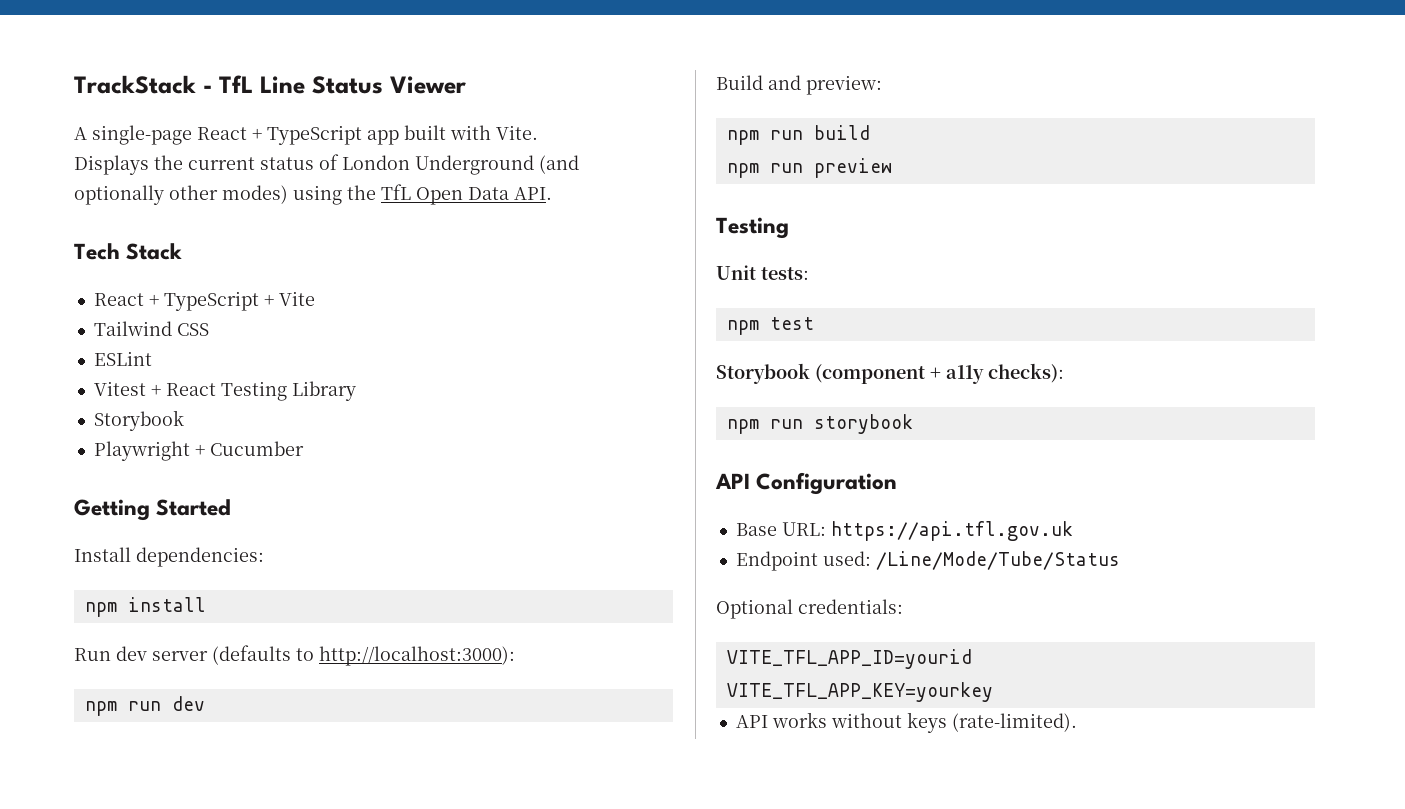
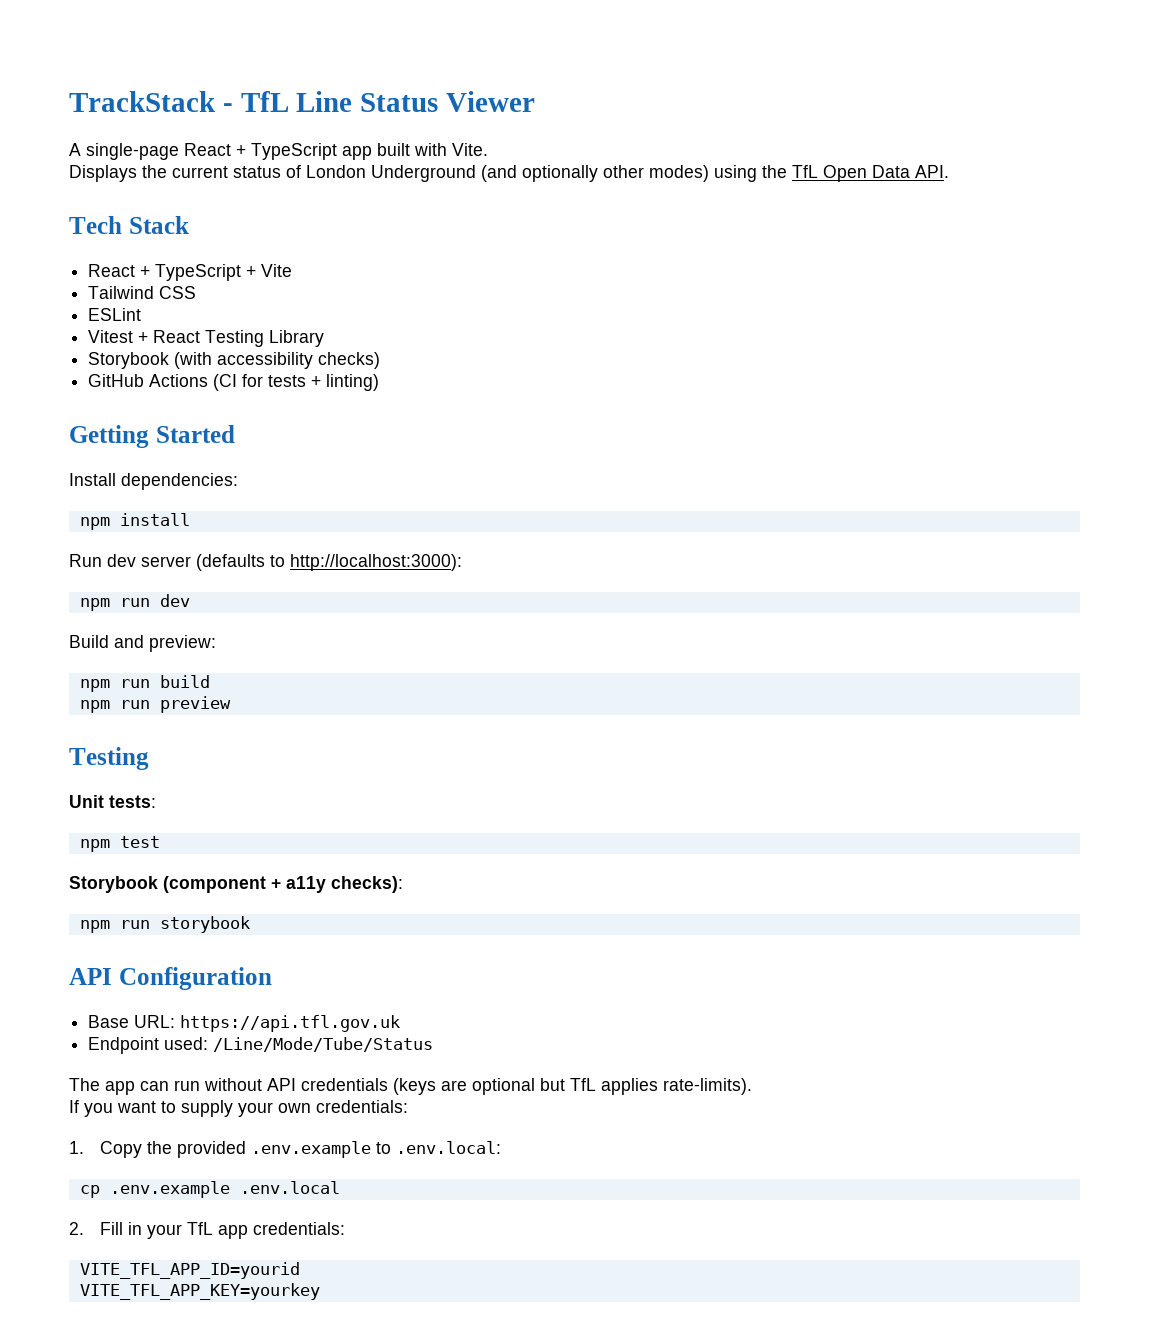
  Vitest + React Testing Library
- Storybook
- Playwright + Cucumber
+ Storybook (with accessibility checks)
+ GitHub Actions (CI for tests + linting)
- Optional credentials:
+ The app can run without API credentials (keys are optional but TfL applies rate-limits).
+ If you want to supply your own credentials:
+ 1. Copy the provided .env.example to .env.local:
+ cp .env.example .env.local
+ 2. Fill in your TfL app credentials:
  VITE_TFL_APP_ID=yourid
  VITE_TFL_APP_KEY=yourkey
- API works without keys (rate-limited).

